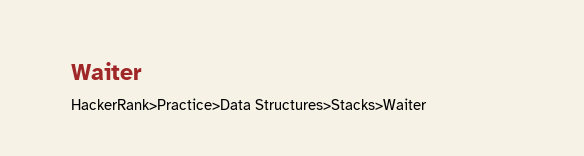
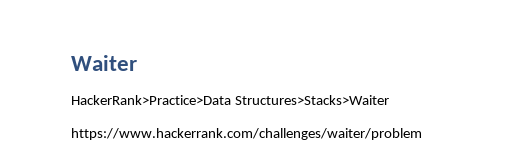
+ https://www.hackerrank.com/challenges/waiter/problem

